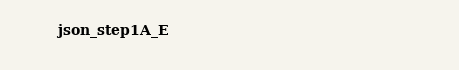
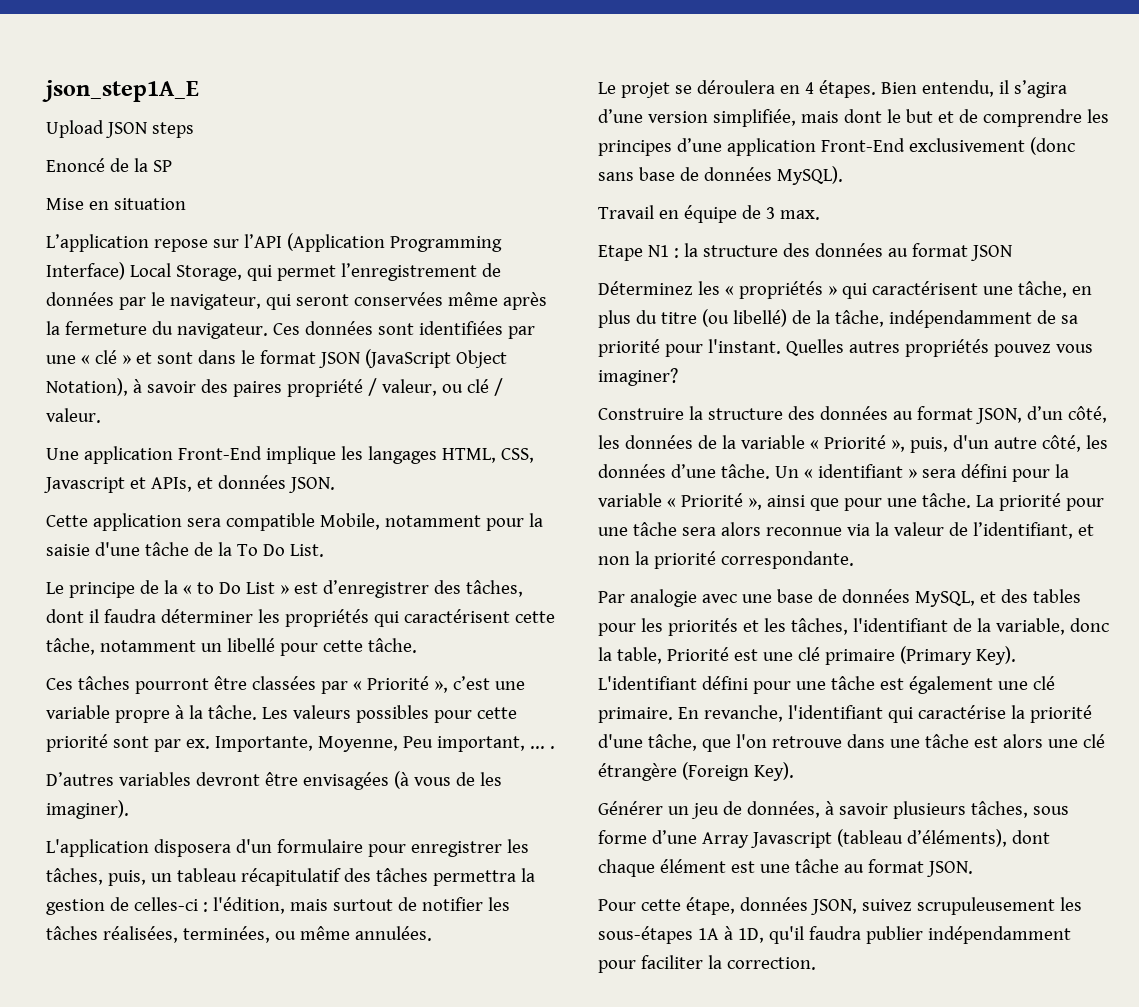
+ Upload JSON steps
+ Enoncé de la SP
+ Mise en situation
+ L’application repose sur l’API (Application Programming Interface) Local Storage, qui permet l’enregistrement de données par le navigateur, qui seront conservées même après la fermeture du navigateur. Ces données sont identifiées par une « clé » et sont dans le format JSON (JavaScript Object Notation), à savoir des paires propriété / valeur, ou clé / valeur.
+ Une application Front-End implique les langages HTML, CSS, Javascript et APIs, et données JSON.
+ Cette application sera compatible Mobile, notamment pour la saisie d'une tâche de la To Do List.
+ Le principe de la « to Do List » est d’enregistrer des tâches, dont il faudra déterminer les propriétés qui caractérisent cette tâche, notamment un libellé pour cette tâche.
+ Ces tâches pourront être classées par « Priorité », c’est une variable propre à la tâche. Les valeurs possibles pour cette priorité sont par ex. Importante, Moyenne, Peu important, ... .
+ D’autres variables devront être envisagées (à vous de les imaginer).
+ L'application disposera d'un formulaire pour enregistrer les tâches, puis, un tableau récapitulatif des tâches permettra la gestion de celles-ci : l'édition, mais surtout de notifier les tâches réalisées, terminées, ou même annulées.
+ Le projet se déroulera en 4 étapes. Bien entendu, il s’agira d’une version simplifiée, mais dont le but et de comprendre les principes d’une application Front-End exclusivement (donc sans base de données MySQL).
+ Travail en équipe de 3 max.
+ Etape N1 : la structure des données au format JSON
+ Déterminez les « propriétés » qui caractérisent une tâche, en plus du titre (ou libellé) de la tâche, indépendamment de sa priorité pour l'instant. Quelles autres propriétés pouvez vous imaginer?
+ Construire la structure des données au format JSON, d’un côté, les données de la variable « Priorité », puis, d'un autre côté, les données d’une tâche. Un « identifiant » sera défini pour la variable « Priorité », ainsi que pour une tâche. La priorité pour une tâche sera alors reconnue via la valeur de l’identifiant, et non la priorité correspondante.
+ Par analogie avec une base de données MySQL, et des tables pour les priorités et les tâches, l'identifiant de la variable, donc la table, Priorité est une clé primaire (Primary Key). L'identifiant défini pour une tâche est également une clé primaire. En revanche, l'identifiant qui caractérise la priorité d'une tâche, que l'on retrouve dans une tâche est alors une clé étrangère (Foreign Key).
+ Générer un jeu de données, à savoir plusieurs tâches, sous forme d’une Array Javascript (tableau d’éléments), dont chaque élément est une tâche au format JSON.
+ Pour cette étape, données JSON, suivez scrupuleusement les sous-étapes 1A à 1D, qu'il faudra publier indépendamment pour faciliter la correction.

